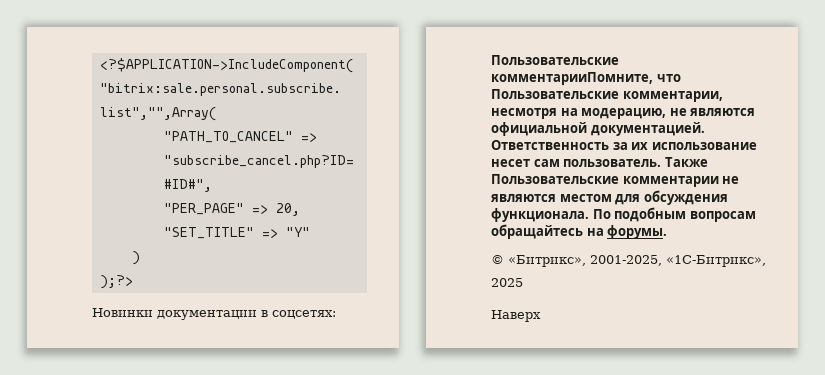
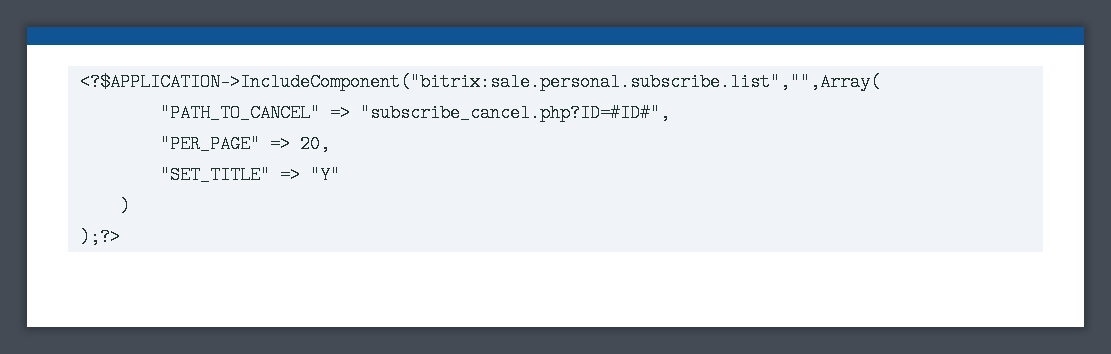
- Новинки документации в соцсетях:
- Пользовательские комментарииПомните, что Пользовательские комментарии, несмотря на модерацию, не являются официальной документацией. Ответственность за их использование несет сам пользователь. Также Пользовательские комментарии не являются местом для обсуждения функционала. По подобным вопросам обращайтесь на форумы.
- © «Битрикс», 2001-2025, «1С-Битрикс», 2025
- Наверх

